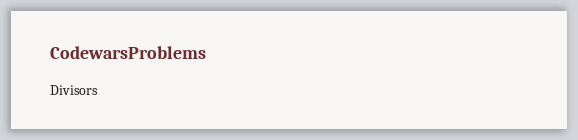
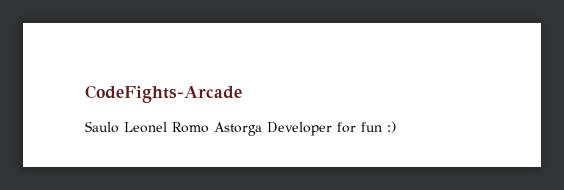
- CodewarsProblems
- Divisors
+ CodeFights-Arcade
+ Saulo Leonel Romo Astorga Developer for fun :)

